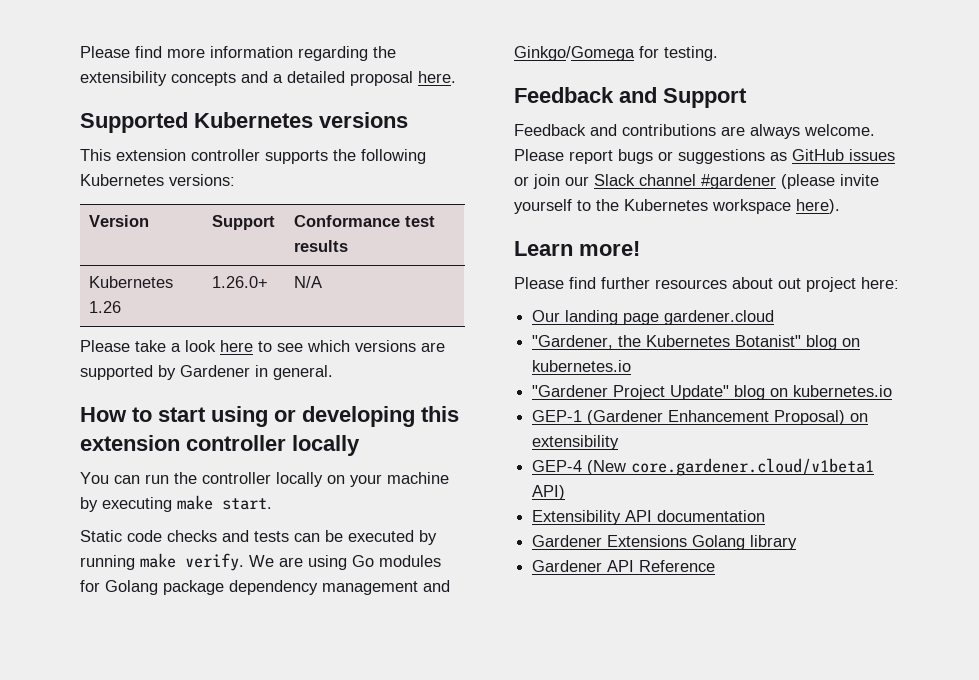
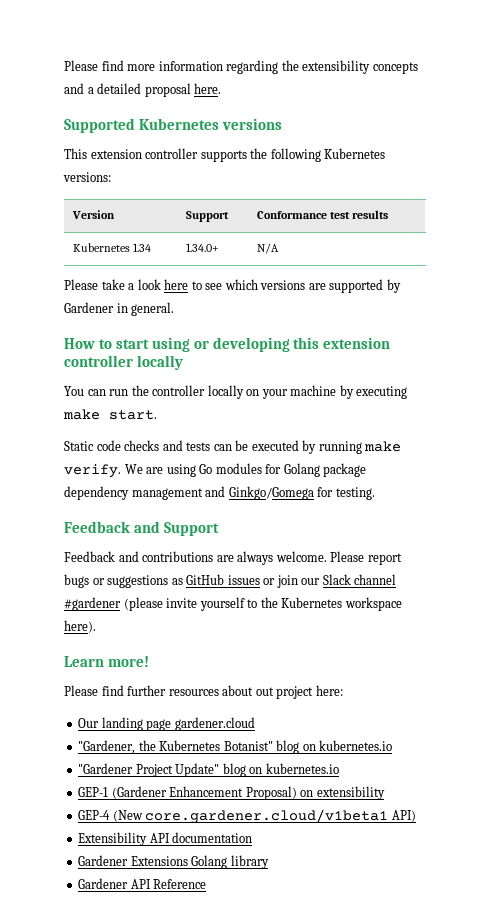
- Kubernetes 1.26 | 1.26.0+ | N/A
+ Kubernetes 1.34 | 1.34.0+ | N/A

